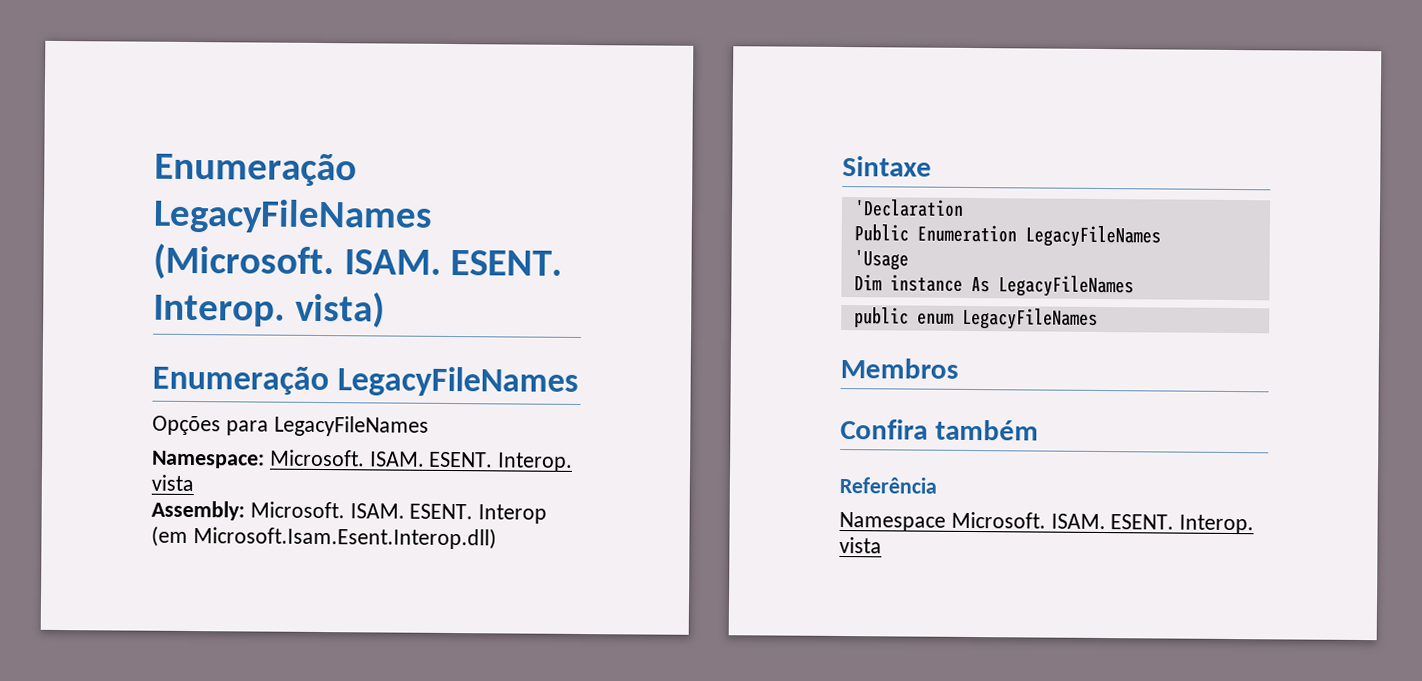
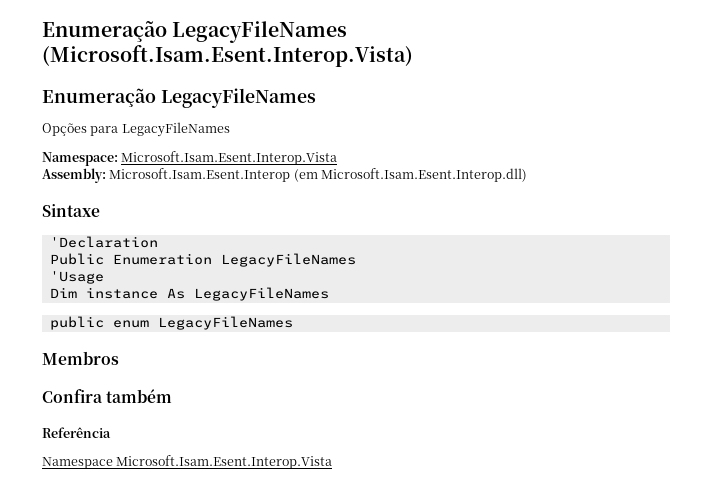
- Enumeração LegacyFileNames (Microsoft. ISAM. ESENT. Interop. vista)
+ Enumeração LegacyFileNames (Microsoft.Isam.Esent.Interop.Vista)
- Namespace: Microsoft. ISAM. ESENT. Interop. vista
- Assembly: Microsoft. ISAM. ESENT. Interop (em Microsoft.Isam.Esent.Interop.dll)
+ Namespace: Microsoft.Isam.Esent.Interop.Vista
+ Assembly: Microsoft.Isam.Esent.Interop (em Microsoft.Isam.Esent.Interop.dll)
- Namespace Microsoft. ISAM. ESENT. Interop. vista
+ Namespace Microsoft.Isam.Esent.Interop.Vista

